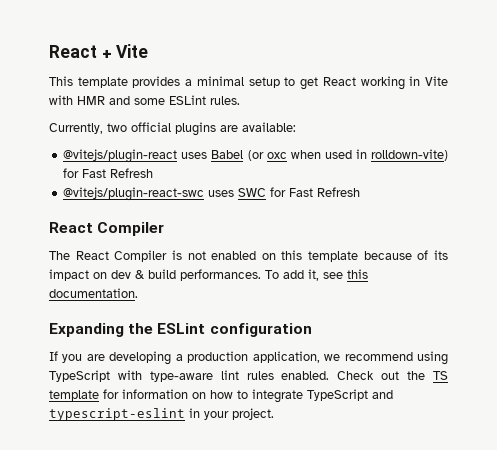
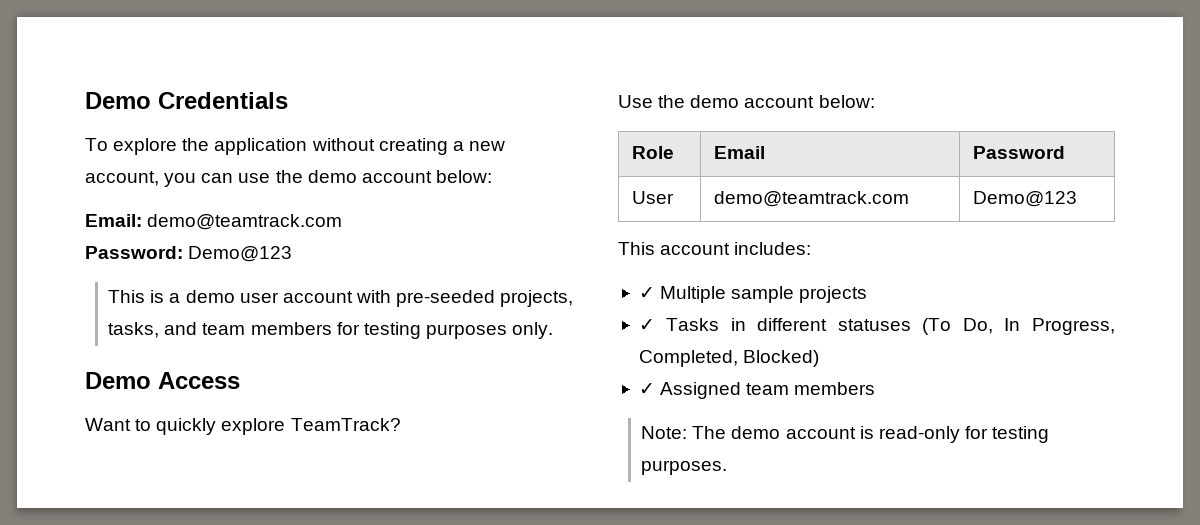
- React + Vite
- This template provides a minimal setup to get React working in Vite with HMR and some ESLint rules.
- Currently, two official plugins are available:
- @vitejs/plugin-react uses Babel (or oxc when used in rolldown-vite) for Fast Refresh
- @vitejs/plugin-react-swc uses SWC for Fast Refresh
- React Compiler
- The React Compiler is not enabled on this template because of its impact on dev & build performances. To add it, see this documentation.
- Expanding the ESLint configuration
- If you are developing a production application, we recommend using TypeScript with type-aware lint rules enabled. Check out the TS template for information on how to integrate TypeScript and typescript-eslint in your project.
+ Demo Credentials
+ To explore the application without creating a new account, you can use the demo account below:
+ Email: demo@teamtrack.com
+ Password: Demo@123
+ This is a demo user account with pre-seeded projects, tasks, and team members for testing purposes only.
+ Demo Access
+ Want to quickly explore TeamTrack?
+ Use the demo account below:
+ Role | Email | Password
+ User | demo@teamtrack.com | Demo@123
+ This account includes:
+ ✓ Multiple sample projects
+ ✓ Tasks in different statuses (To Do, In Progress, Completed, Blocked)
+ ✓ Assigned team members
+ Note: The demo account is read-only for testing purposes.

